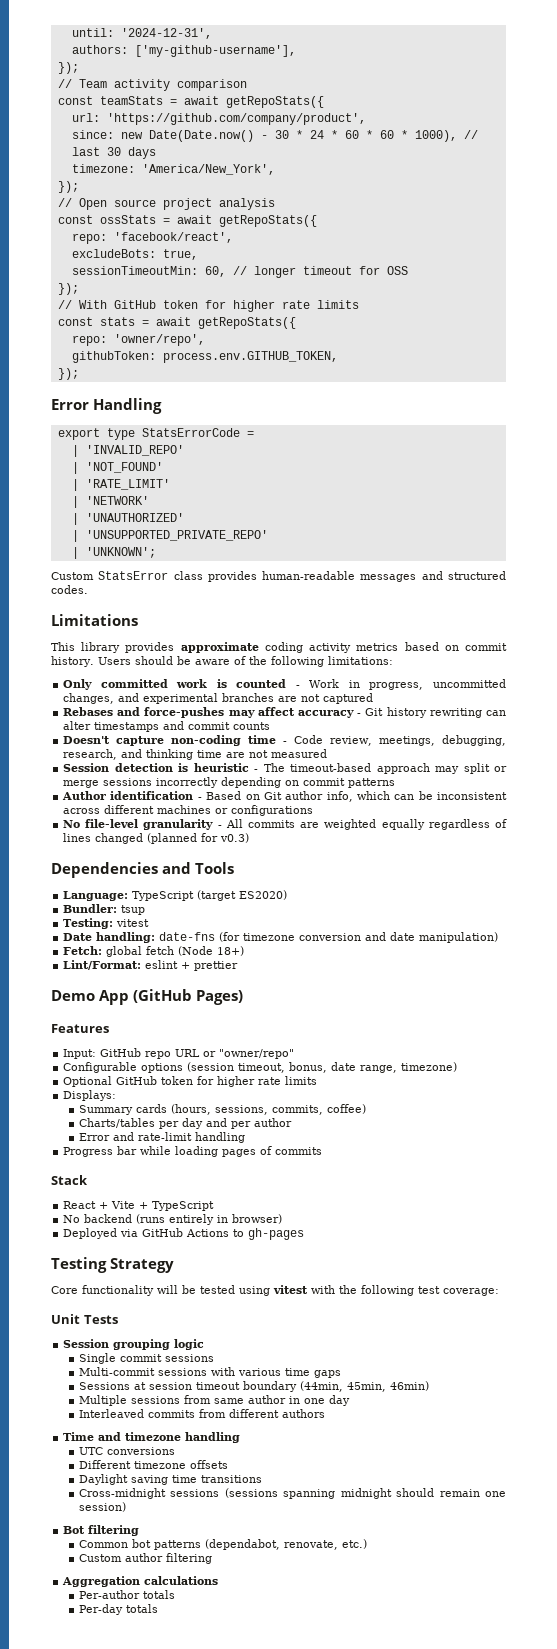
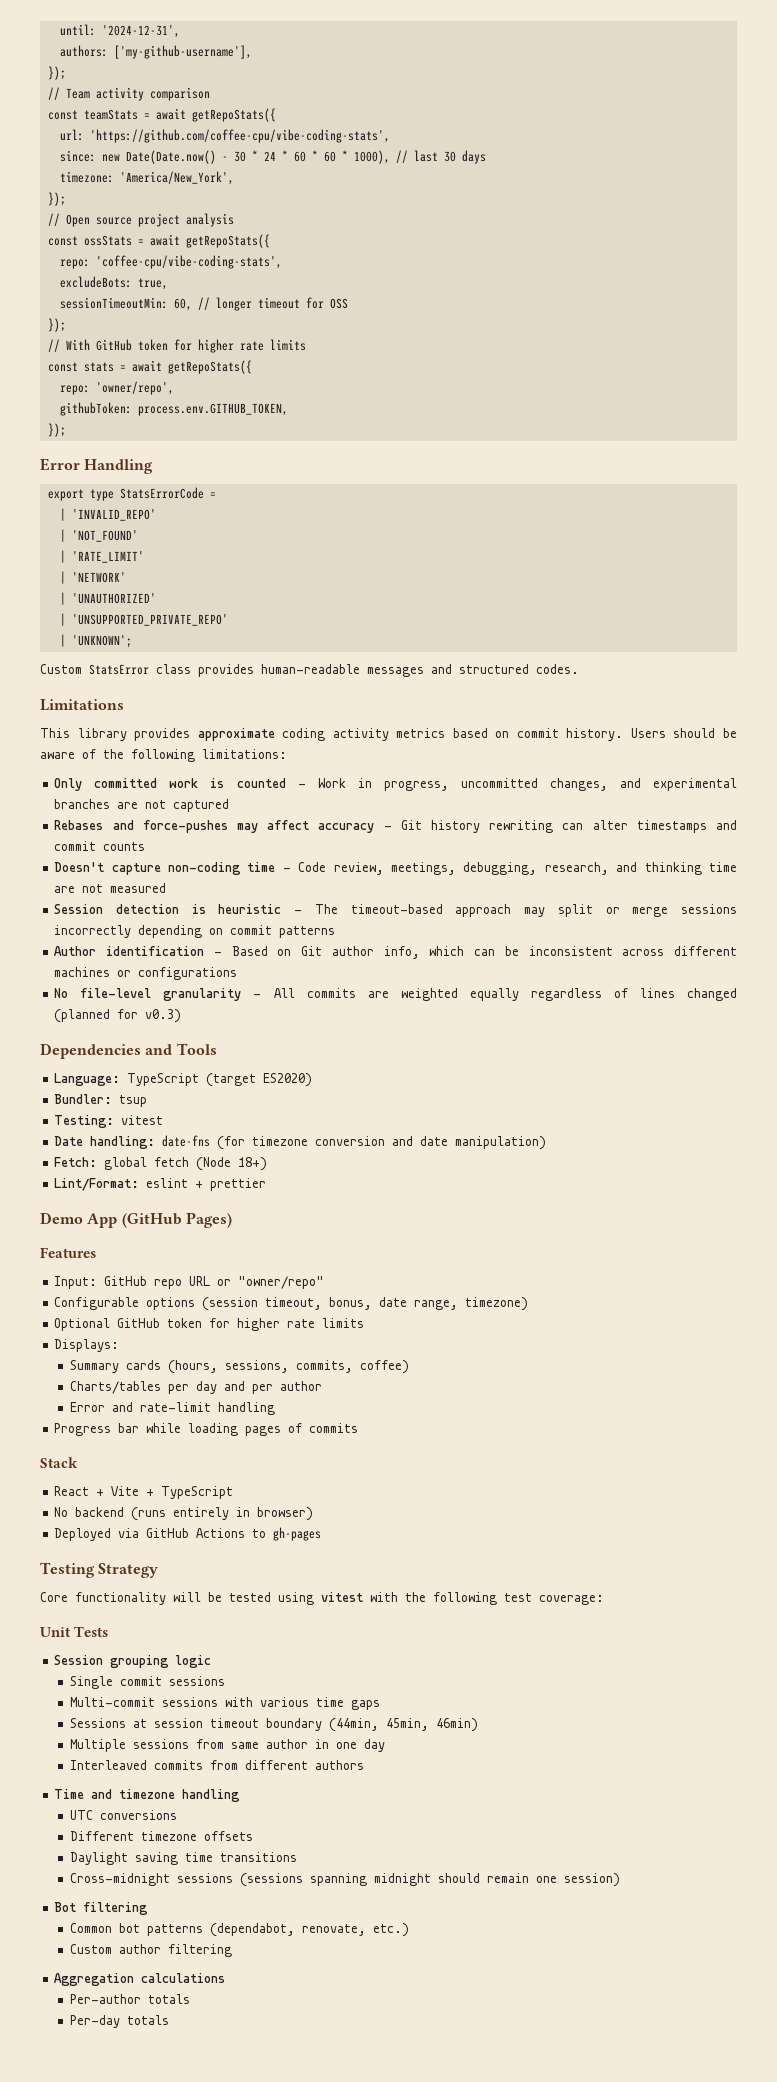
- url: 'https://github.com/company/product',
+ url: 'https://github.com/coffee-cpu/vibe-coding-stats',
- repo: 'facebook/react',
+ repo: 'coffee-cpu/vibe-coding-stats',

